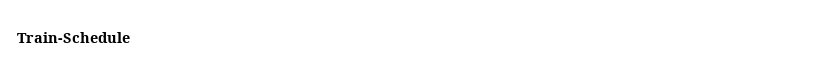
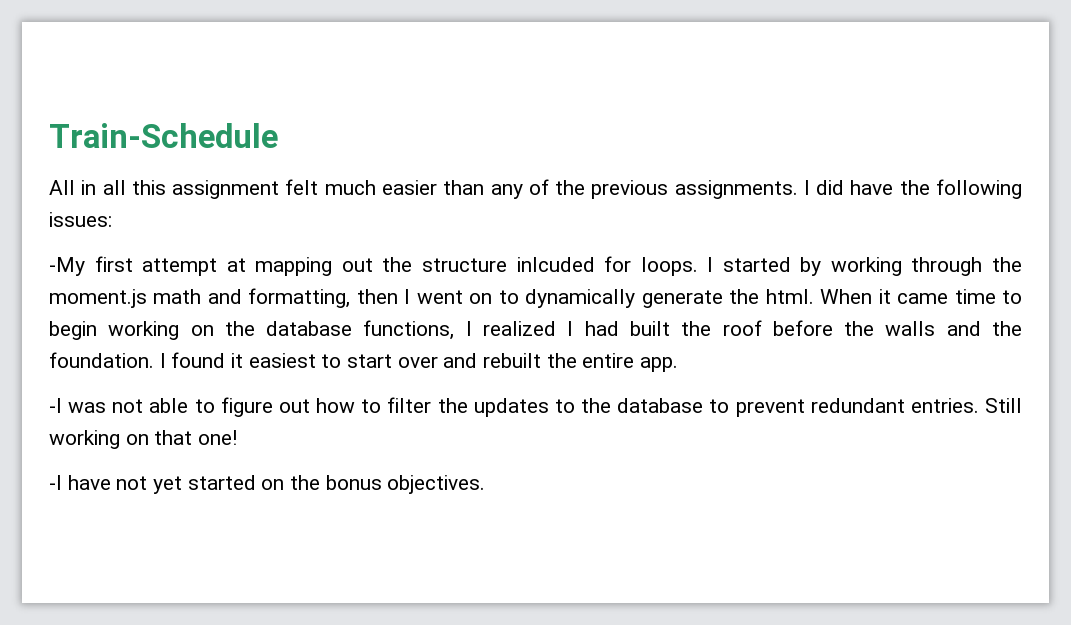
+ All in all this assignment felt much easier than any of the previous assignments. I did have the following issues:
+ -My first attempt at mapping out the structure inlcuded for loops. I started by working through the moment.js math and formatting, then I went on to dynamically generate the html. When it came time to begin working on the database functions, I realized I had built the roof before the walls and the foundation. I found it easiest to start over and rebuilt the entire app.
+ -I was not able to figure out how to filter the updates to the database to prevent redundant entries. Still working on that one!
+ -I have not yet started on the bonus objectives.

